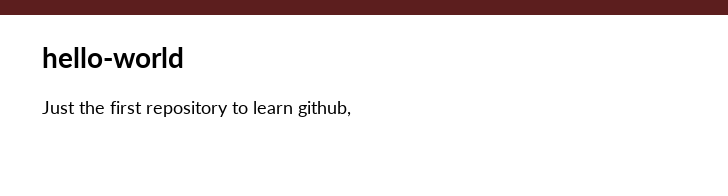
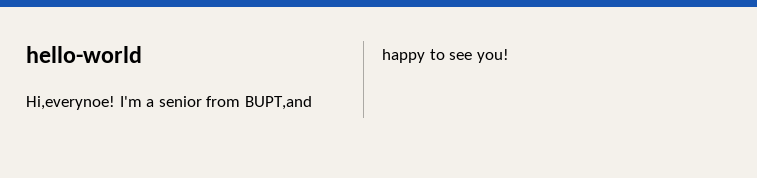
- Just the first repository to learn github,
+ Hi,everynoe! I'm a senior from BUPT,and happy to see you!

